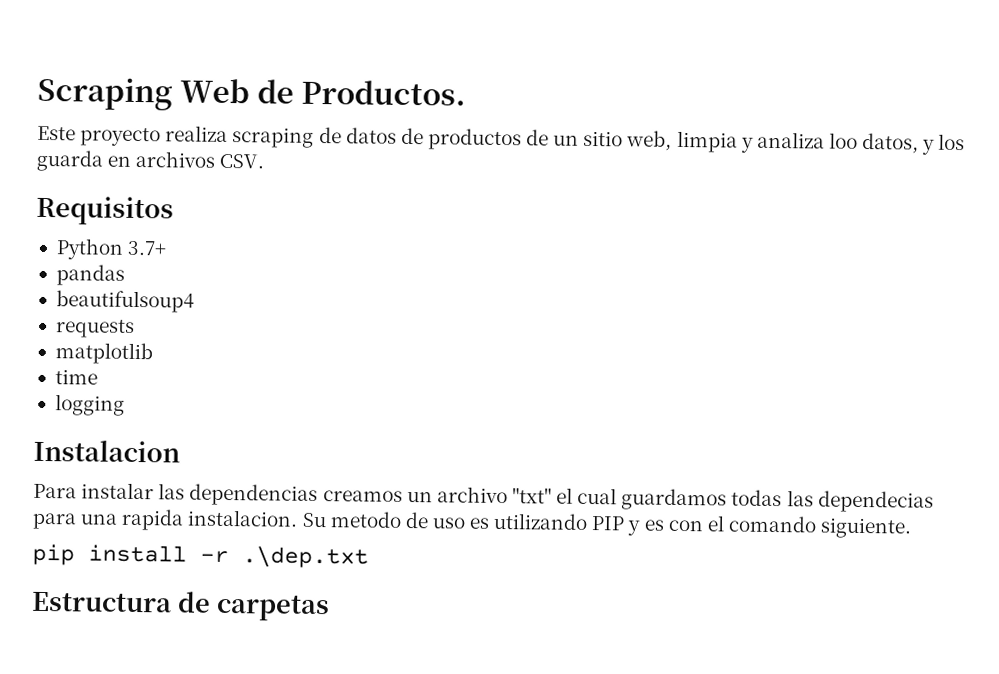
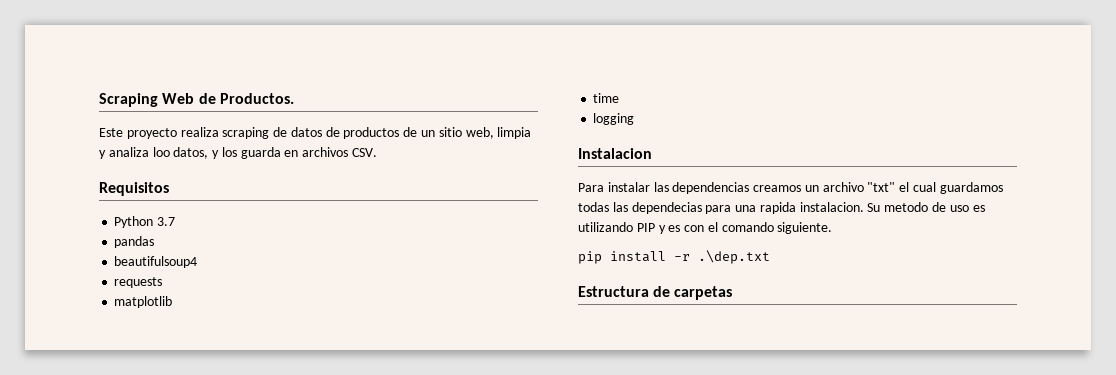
- Python 3.7+
+ Python 3.7

